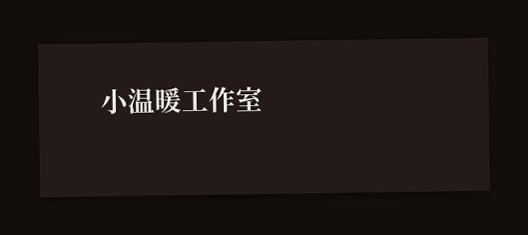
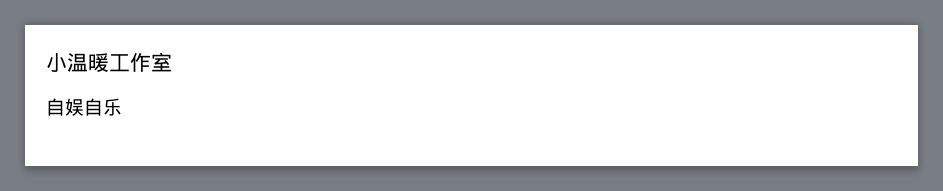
+ 自娱自乐

